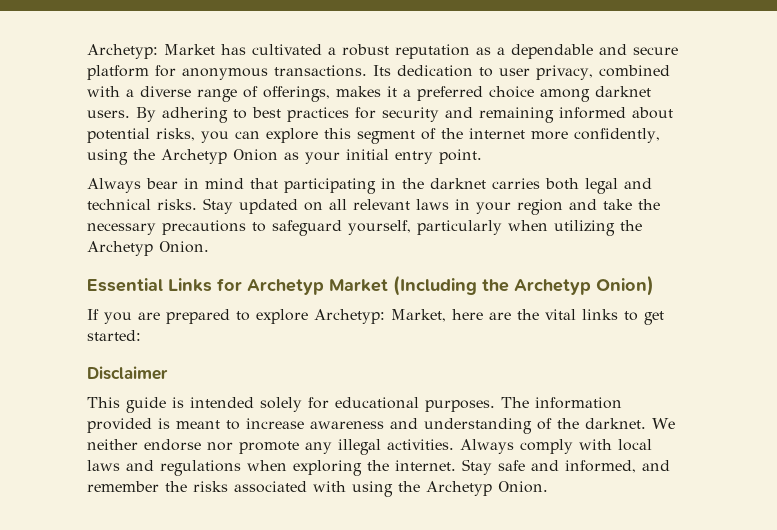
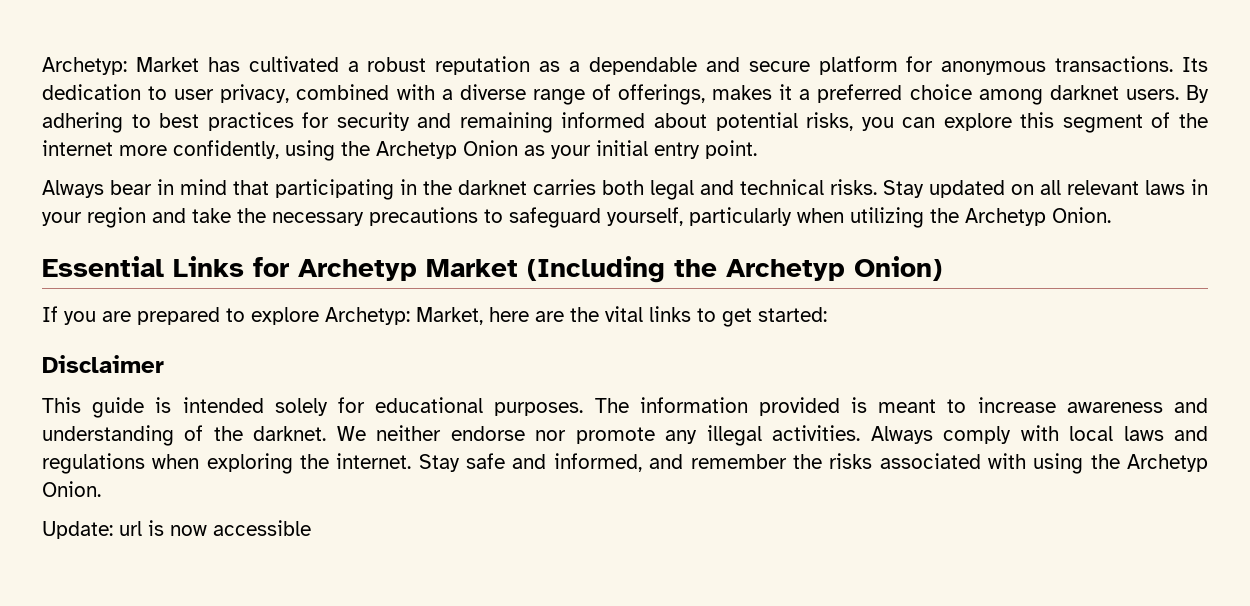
+ Update: url is now accessible

